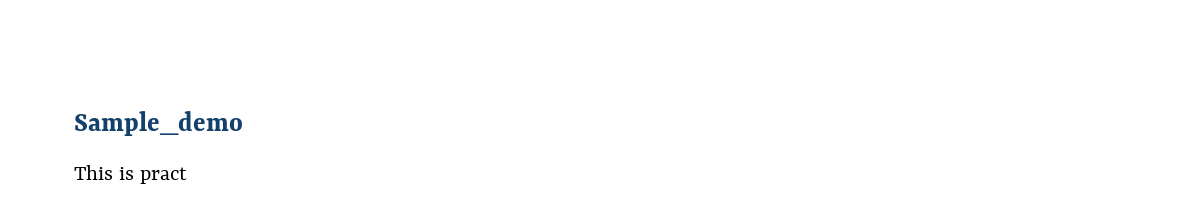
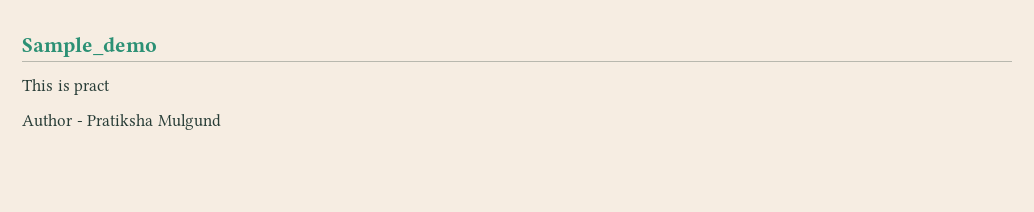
+ Author - Pratiksha Mulgund

